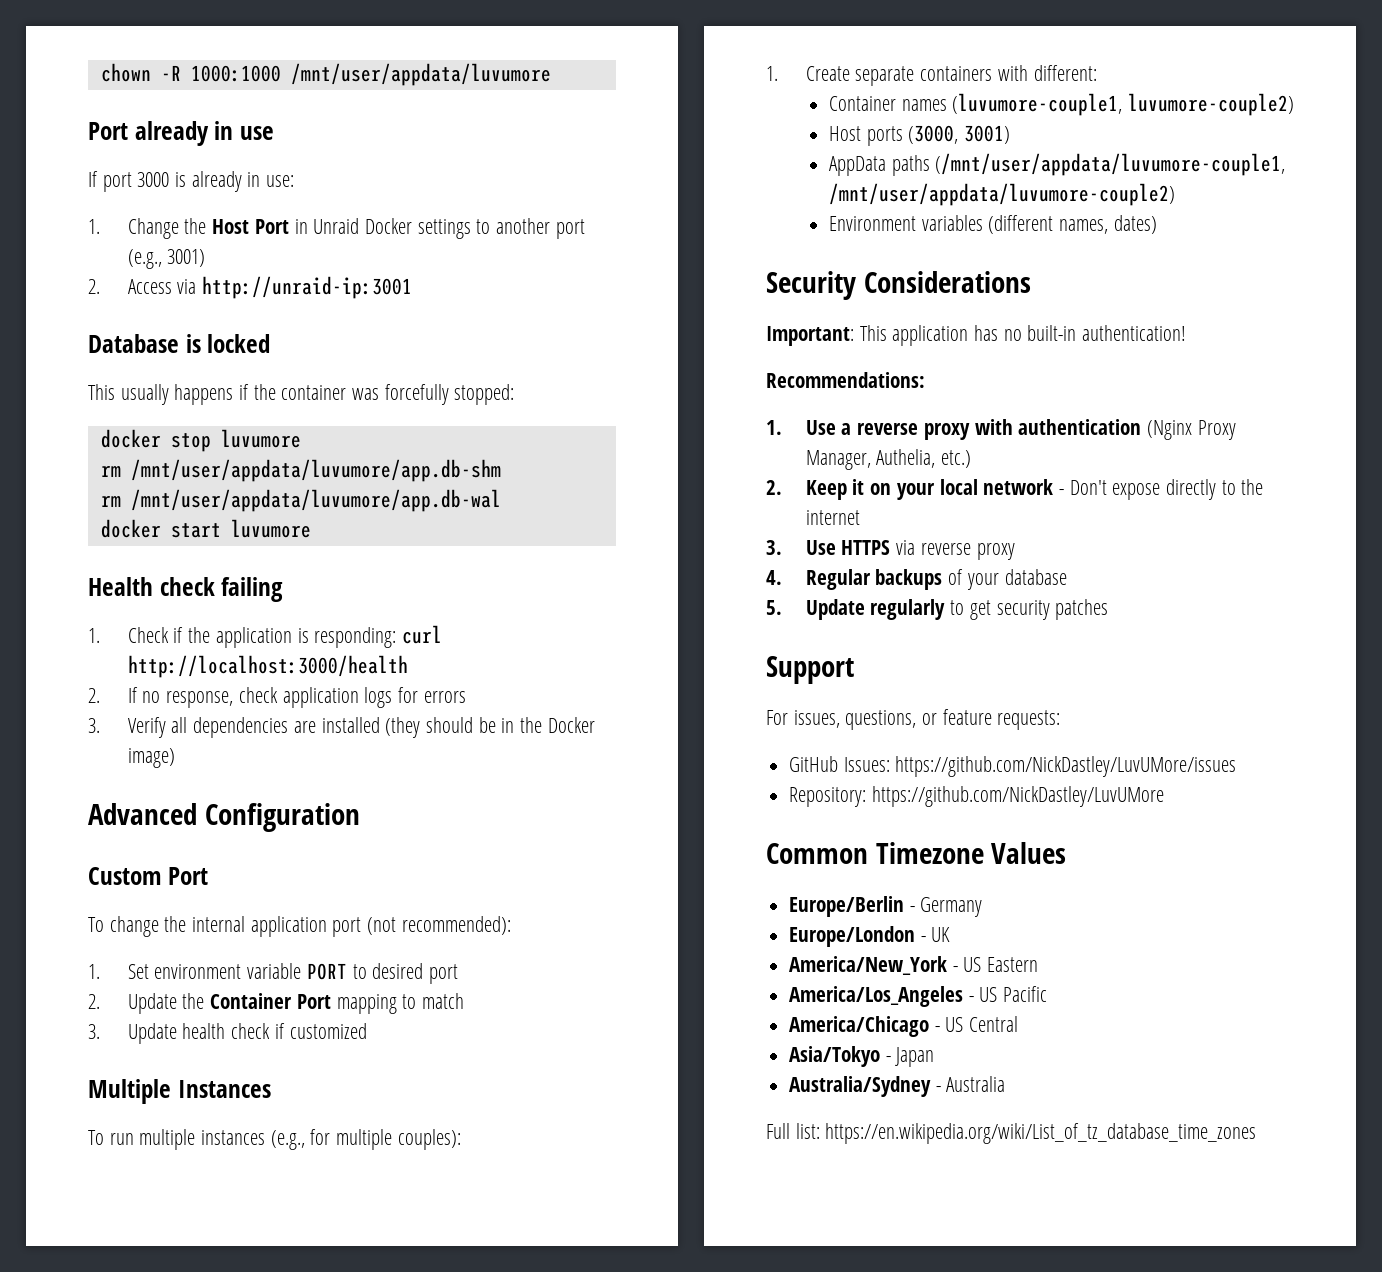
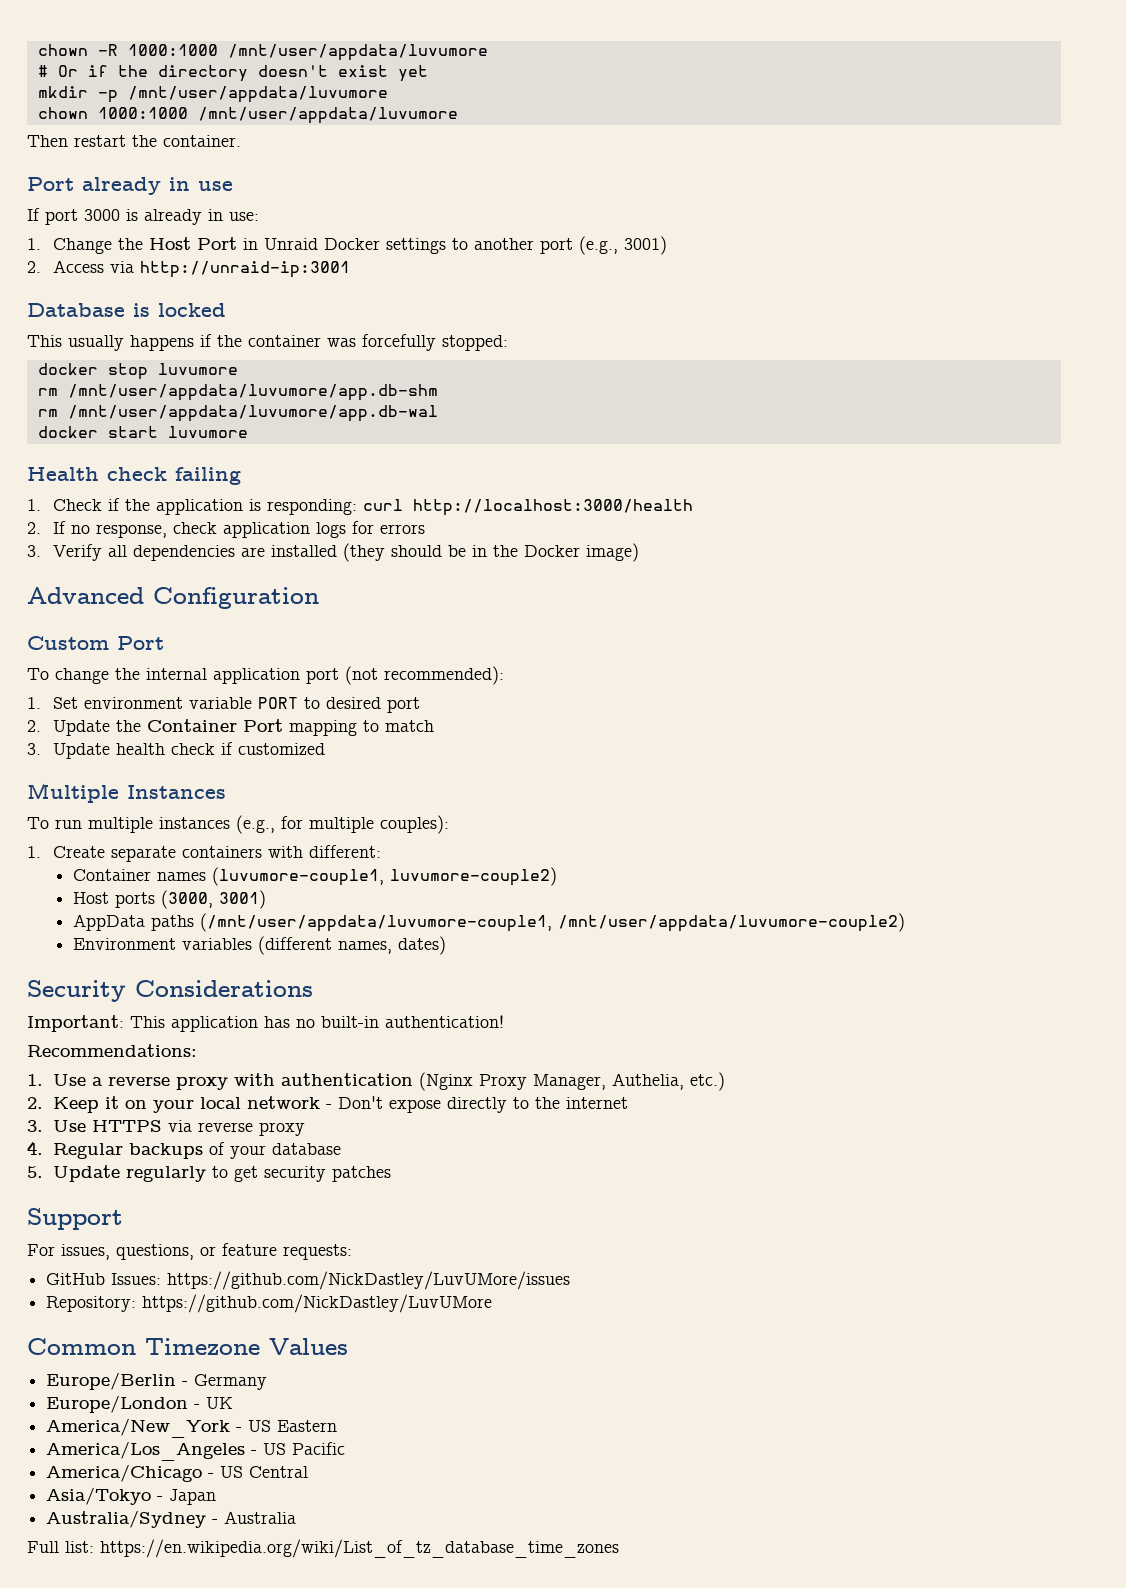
+ # Or if the directory doesn't exist yet
+ mkdir -p /mnt/user/appdata/luvumore
+ chown 1000:1000 /mnt/user/appdata/luvumore
+ Then restart the container.

